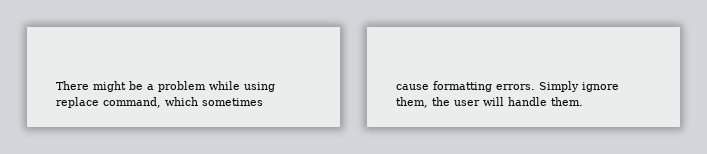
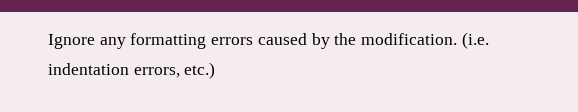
- There might be a problem while using replace command, which sometimes cause formatting errors. Simply ignore them, the user will handle them.
+ Ignore any formatting errors caused by the modification. (i.e. indentation errors, etc.)

